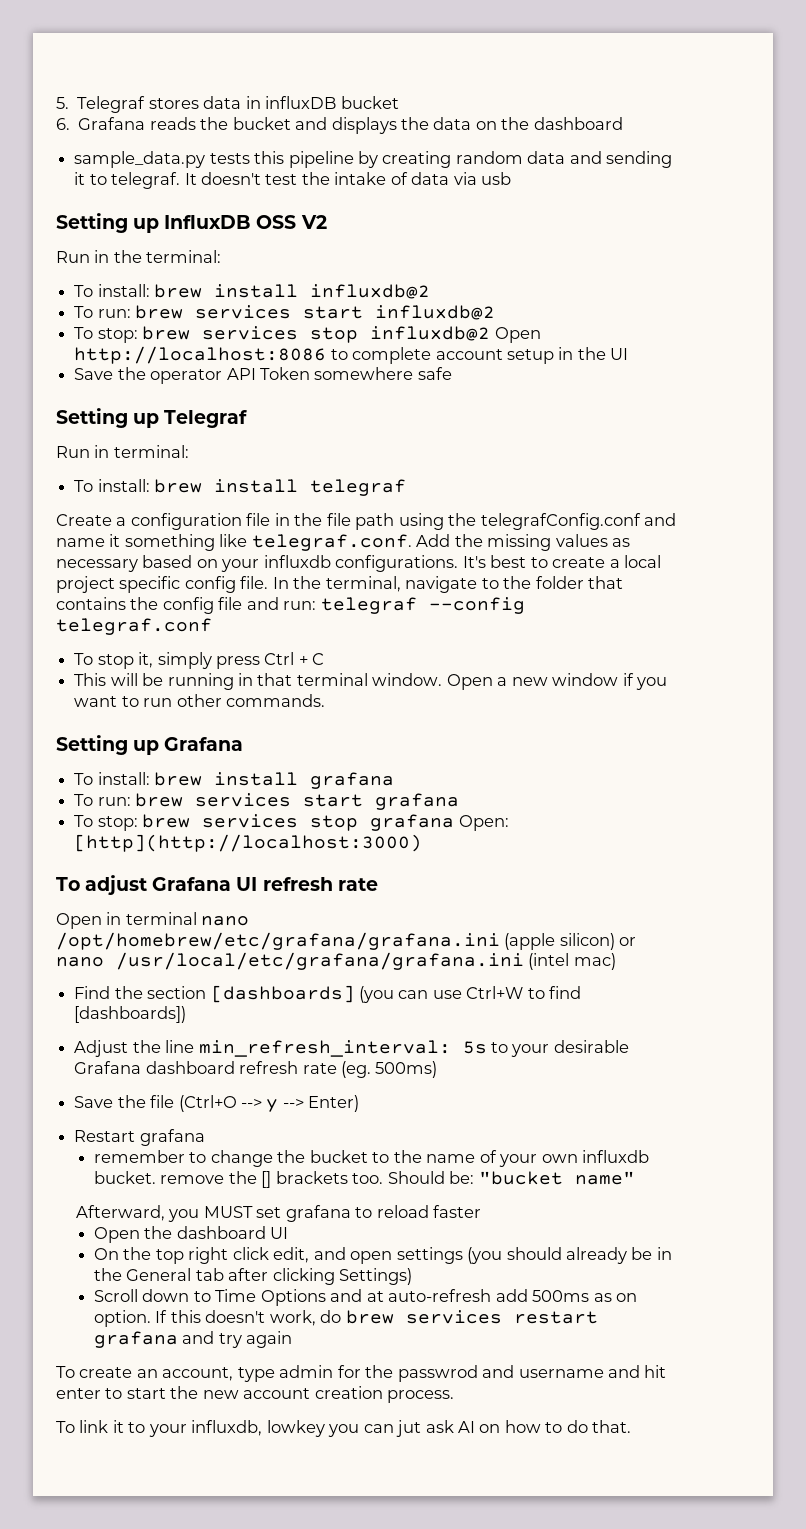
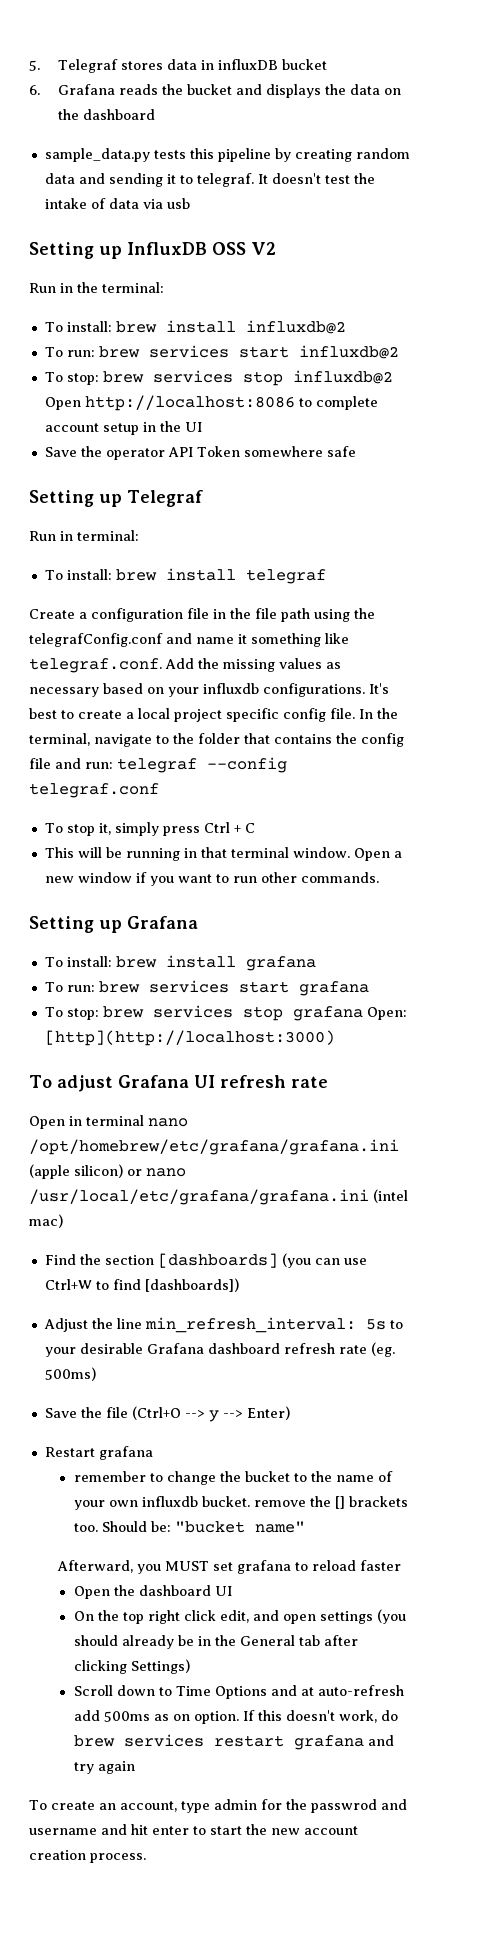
- To link it to your influxdb, lowkey you can jut ask AI on how to do that.

